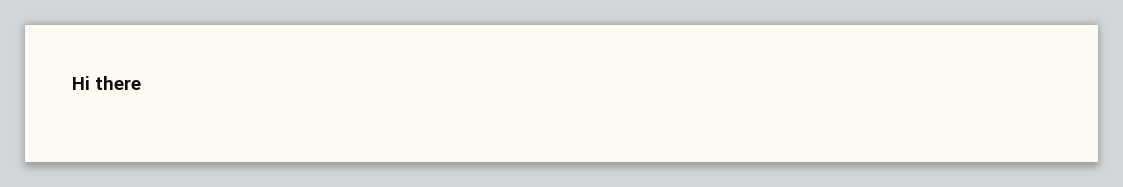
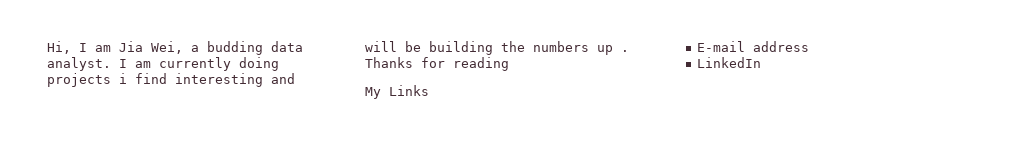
- Hi there
+ Hi, I am Jia Wei, a budding data analyst. I am currently doing projects i find interesting and will be building the numbers up . Thanks for reading
+ My Links
+ E-mail address
+ LinkedIn

